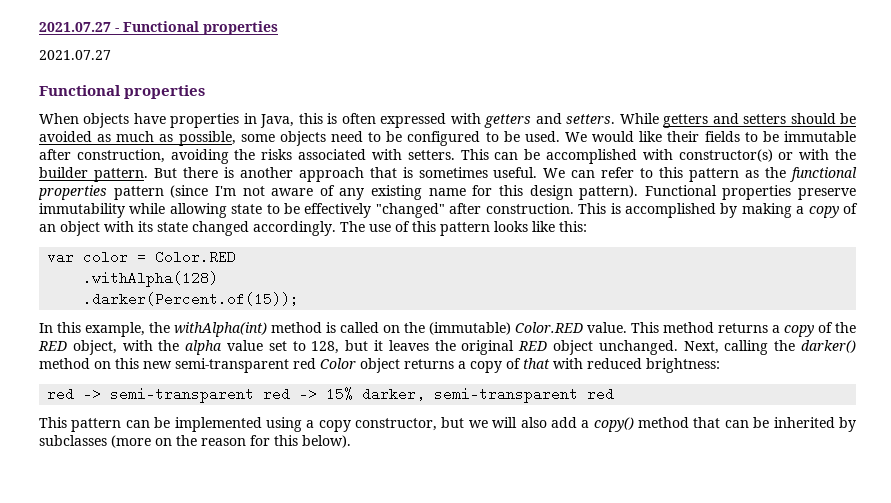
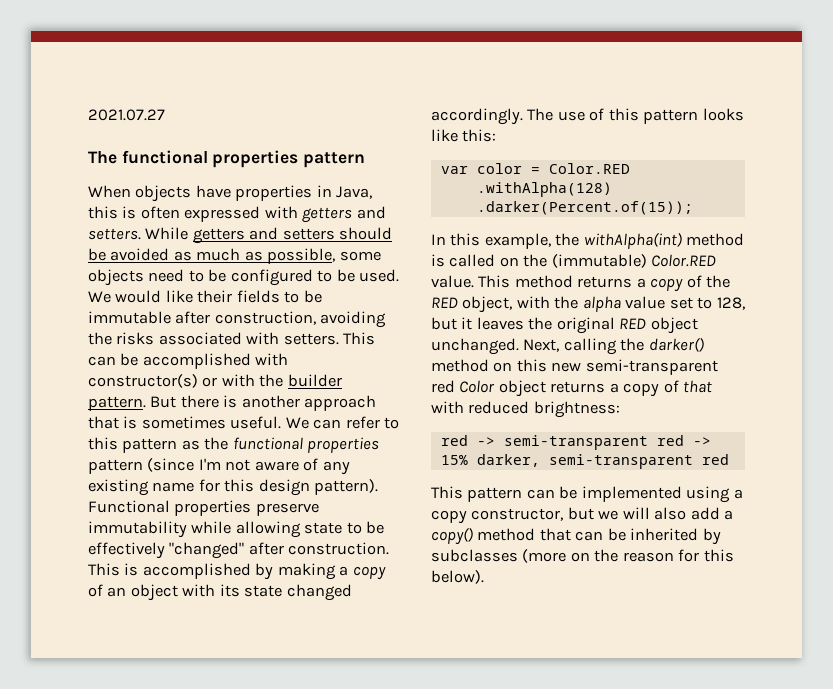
- 2021.07.27 - Functional properties
  2021.07.27
- Functional properties
+ The functional properties pattern

